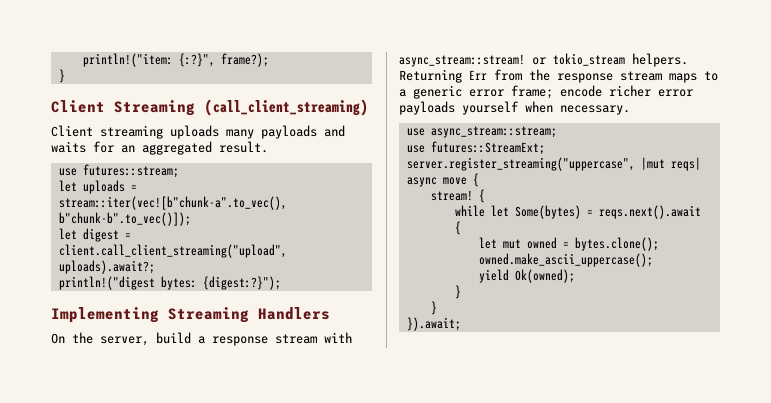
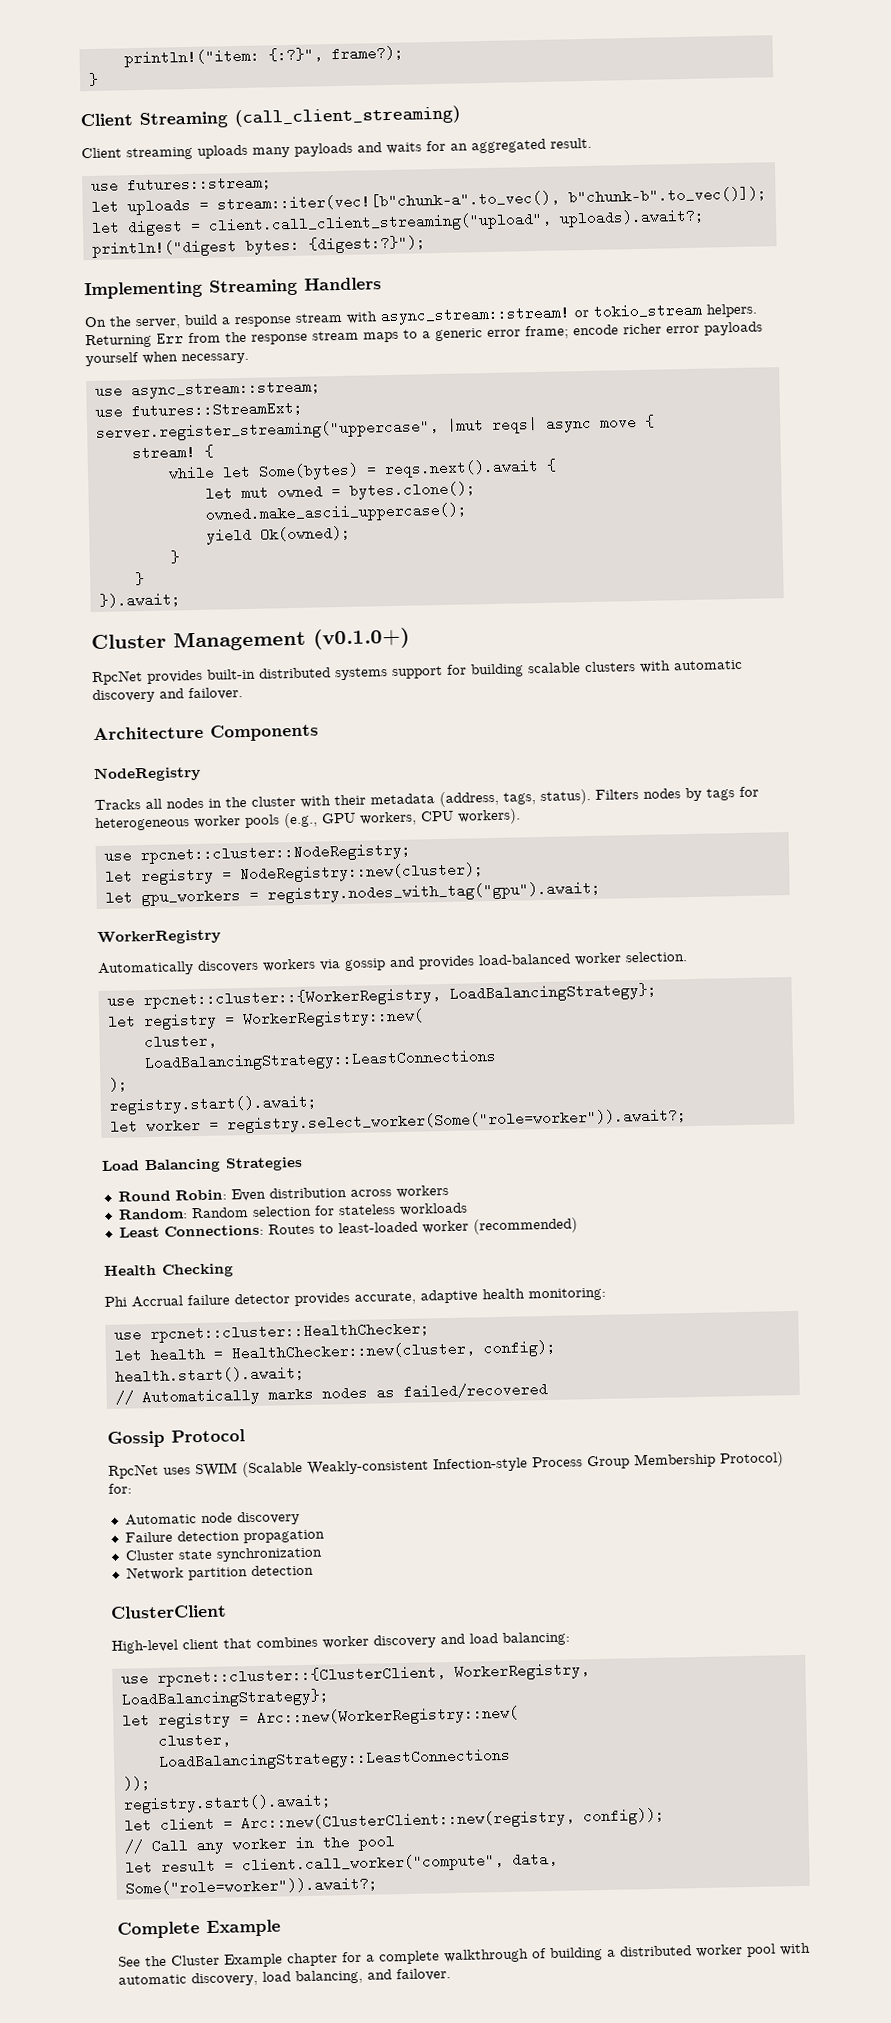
+ Cluster Management (v0.1.0+)
+ RpcNet provides built-in distributed systems support for building scalable clusters with automatic discovery and failover.
+ Architecture Components
+ NodeRegistry
+ Tracks all nodes in the cluster with their metadata (address, tags, status). Filters nodes by tags for heterogeneous worker pools (e.g., GPU workers, CPU workers).
+ use rpcnet::cluster::NodeRegistry;
+ let registry = NodeRegistry::new(cluster);
+ let gpu_workers = registry.nodes_with_tag("gpu").await;
+ WorkerRegistry
+ Automatically discovers workers via gossip and provides load-balanced worker selection.
+ use rpcnet::cluster::{WorkerRegistry, LoadBalancingStrategy};
+ let registry = WorkerRegistry::new(
+ cluster,
+ LoadBalancingStrategy::LeastConnections
+ );
+ registry.start().await;
+ let worker = registry.select_worker(Some("role=worker")).await?;
+ Load Balancing Strategies
+ Round Robin: Even distribution across workers
+ Random: Random selection for stateless workloads
+ Least Connections: Routes to least-loaded worker (recommended)
+ Health Checking
+ Phi Accrual failure detector provides accurate, adaptive health monitoring:
+ use rpcnet::cluster::HealthChecker;
+ let health = HealthChecker::new(cluster, config);
+ health.start().await;
+ // Automatically marks nodes as failed/recovered
+ Gossip Protocol
+ RpcNet uses SWIM (Scalable Weakly-consistent Infection-style Process Group Membership Protocol) for:
+ Automatic node discovery
+ Failure detection propagation
+ Cluster state synchronization
+ Network partition detection
+ ClusterClient
+ High-level client that combines worker discovery and load balancing:
+ use rpcnet::cluster::{ClusterClient, WorkerRegistry, LoadBalancingStrategy};
+ let registry = Arc::new(WorkerRegistry::new(
+ cluster,
+ LoadBalancingStrategy::LeastConnections
+ ));
+ registry.start().await;
+ let client = Arc::new(ClusterClient::new(registry, config));
+ // Call any worker in the pool
+ let result = client.call_worker("compute", data, Some("role=worker")).await?;
+ Complete Example
+ See the Cluster Example chapter for a complete walkthrough of building a distributed worker pool with automatic discovery, load balancing, and failover.

